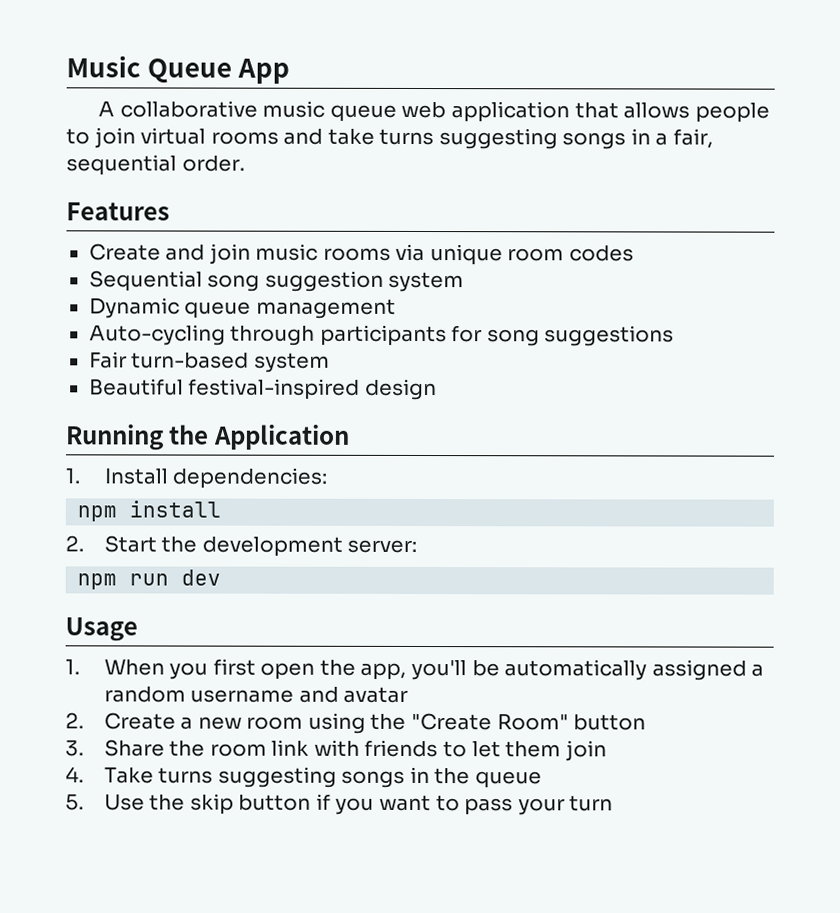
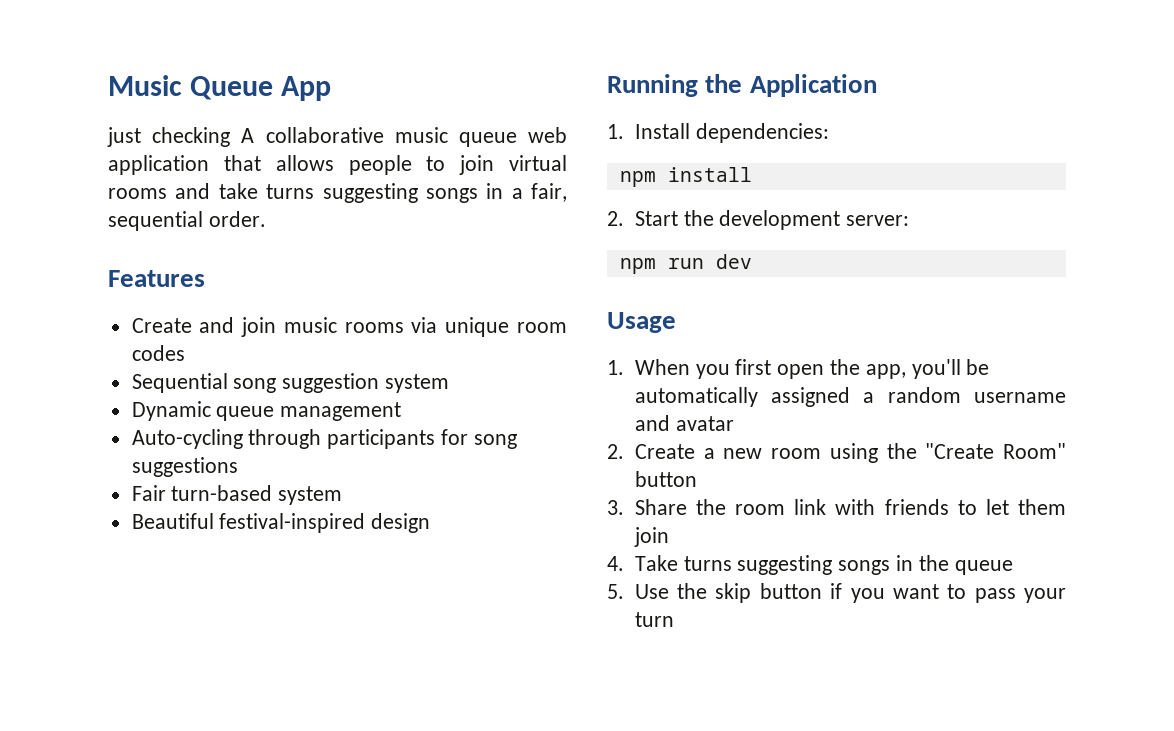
- A collaborative music queue web application that allows people to join virtual rooms and take turns suggesting songs in a fair, sequential order.
+ just checking A collaborative music queue web application that allows people to join virtual rooms and take turns suggesting songs in a fair, sequential order.

